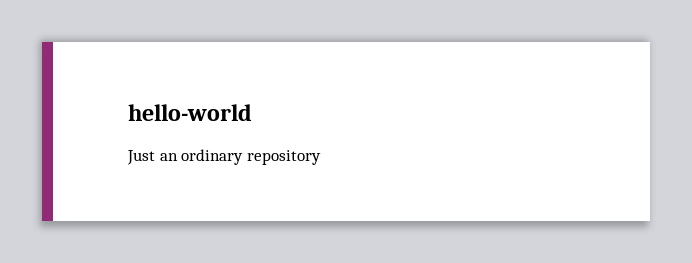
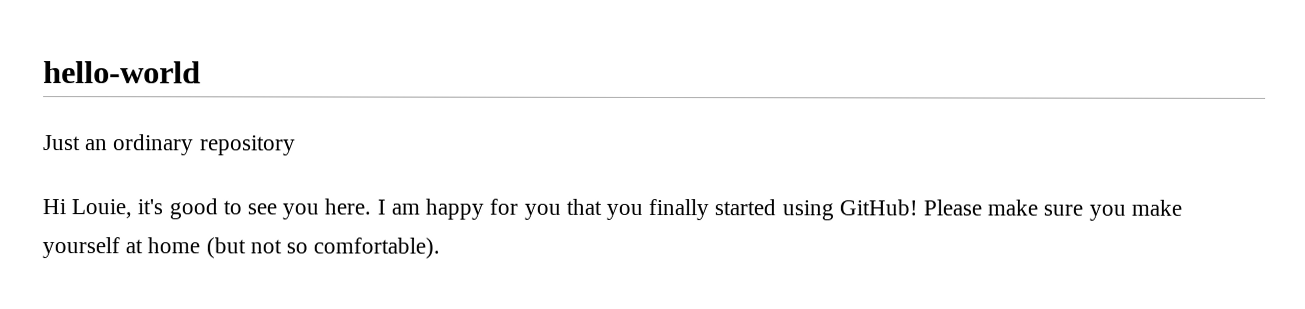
+ Hi Louie, it's good to see you here. I am happy for you that you finally started using GitHub! Please make sure you make yourself at home (but not so comfortable).

